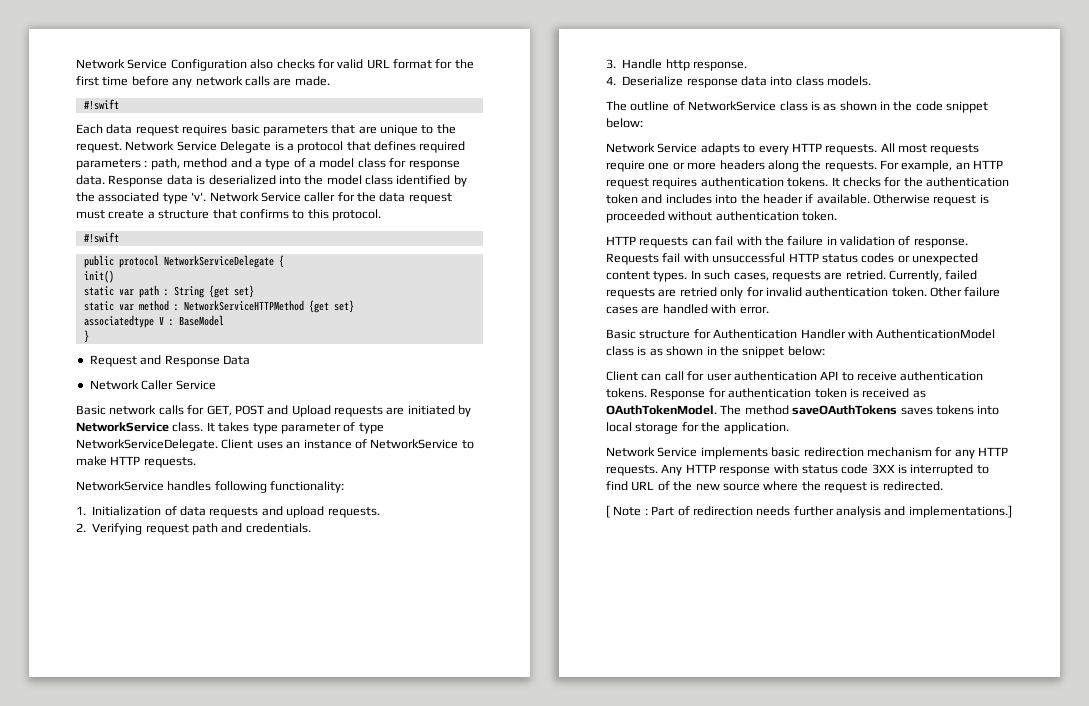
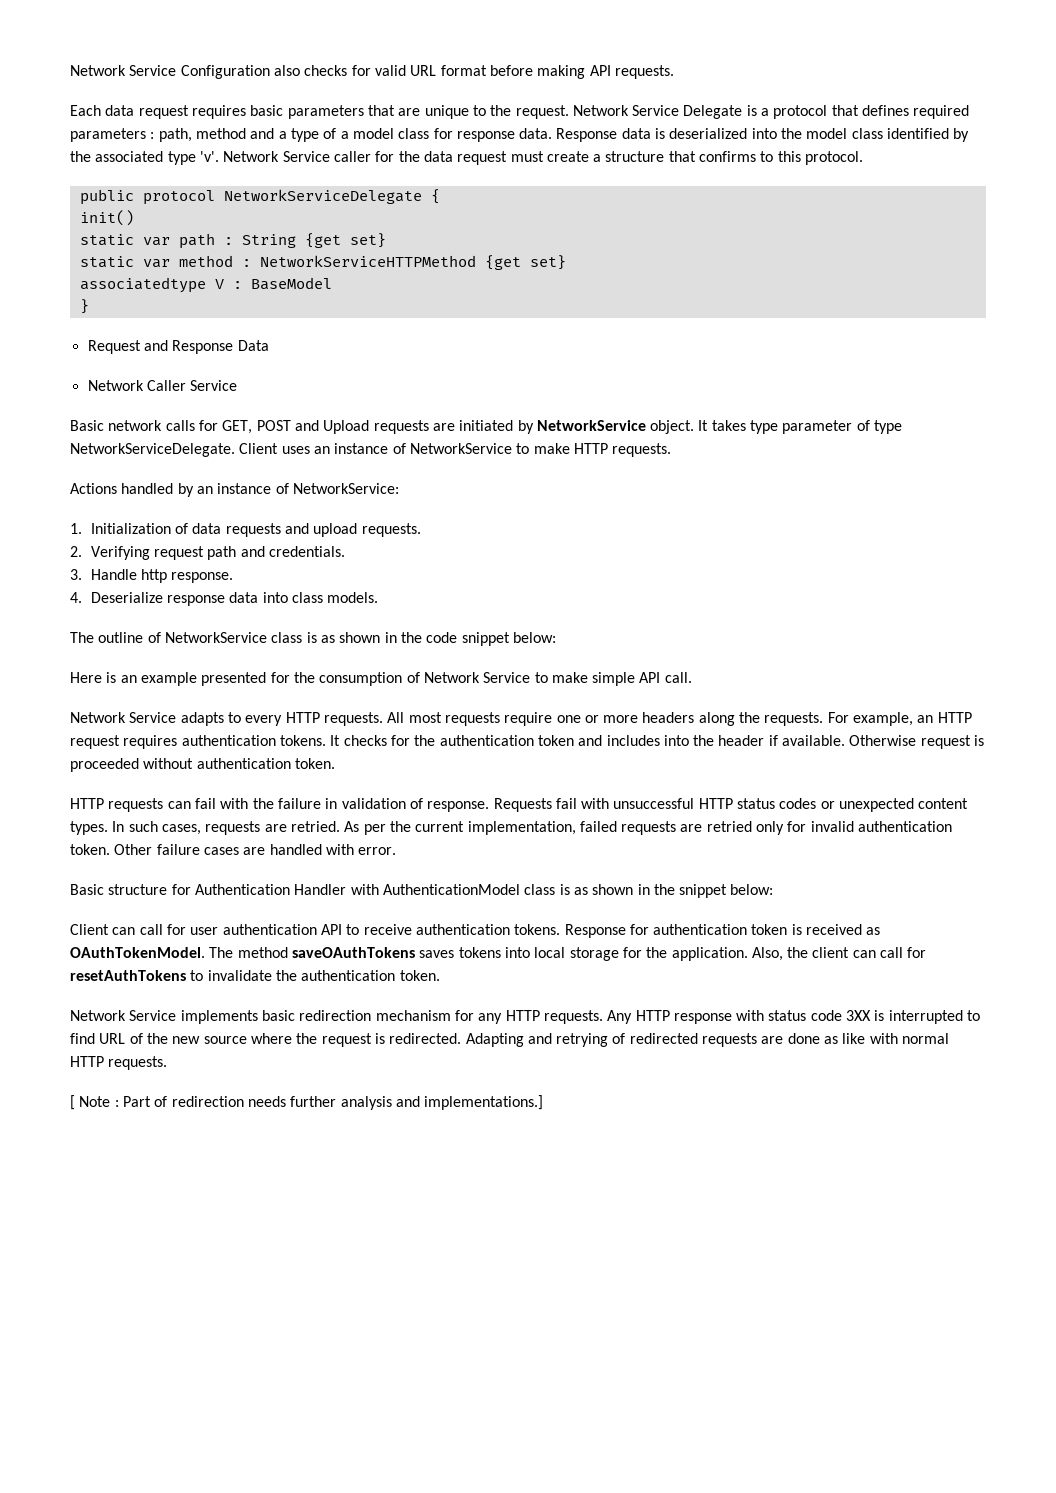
- Network Service Configuration also checks for valid URL format for the first time before any network calls are made.
- #!swift
+ Network Service Configuration also checks for valid URL format before making API requests.
  Network Service caller for the data request must create a structure that confirms to this protocol.
- #!swift
- Basic network calls for GET, POST and Upload requests are initiated by NetworkService class.
+ Basic network calls for GET, POST and Upload requests are initiated by NetworkService object.
- NetworkService handles following functionality:
+ Actions handled by an instance of NetworkService:
+ Here is an example presented for the consumption of Network Service to make simple API call.
- Currently, failed requests are retried only for invalid authentication token.
+ As per the current implementation, failed requests are retried only for invalid authentication token.
+ Also, the client can call for resetAuthTokens to invalidate the authentication token.
+ Adapting and retrying of redirected requests are done as like with normal HTTP requests.

